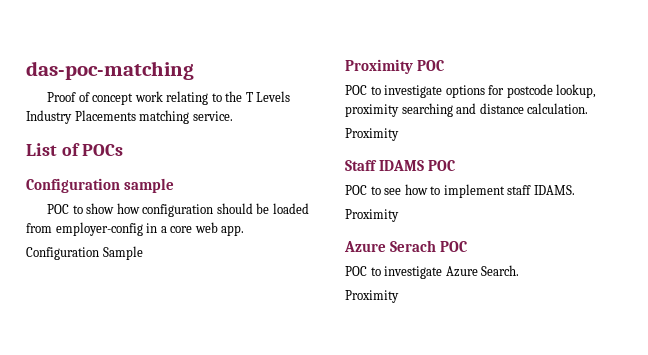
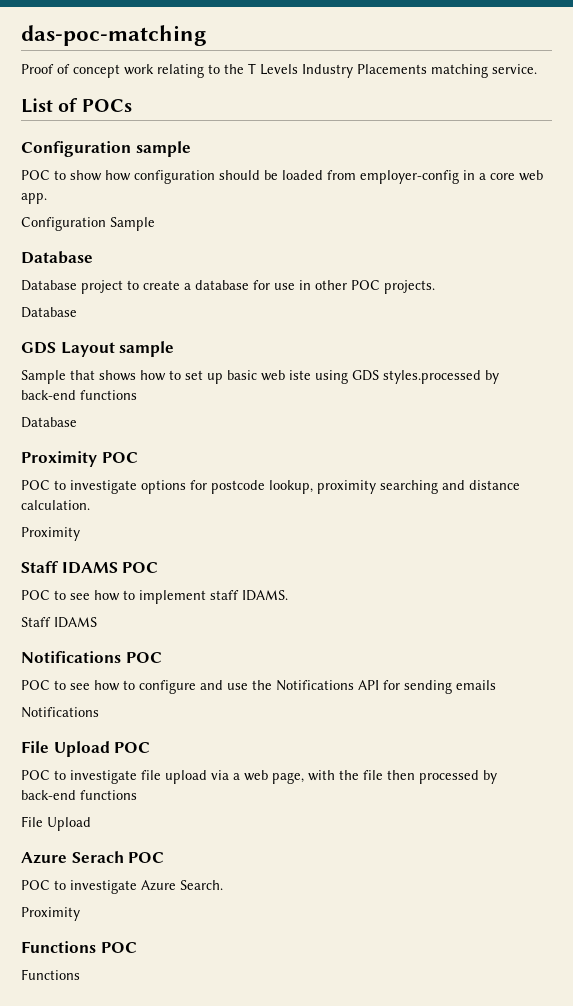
  Configuration Sample
+ Database
+ Database project to create a database for use in other POC projects.
+ Database
+ GDS Layout sample
+ Sample that shows how to set up basic web iste using GDS styles.processed by back-end functions
+ Database
  POC to see how to implement staff IDAMS.
- Proximity
+ Staff IDAMS
+ Notifications POC
+ POC to see how to configure and use the Notifications API for sending emails
+ Notifications
+ File Upload POC
+ POC to investigate file upload via a web page, with the file then processed by back-end functions
+ File Upload
+ Functions POC
+ Functions

